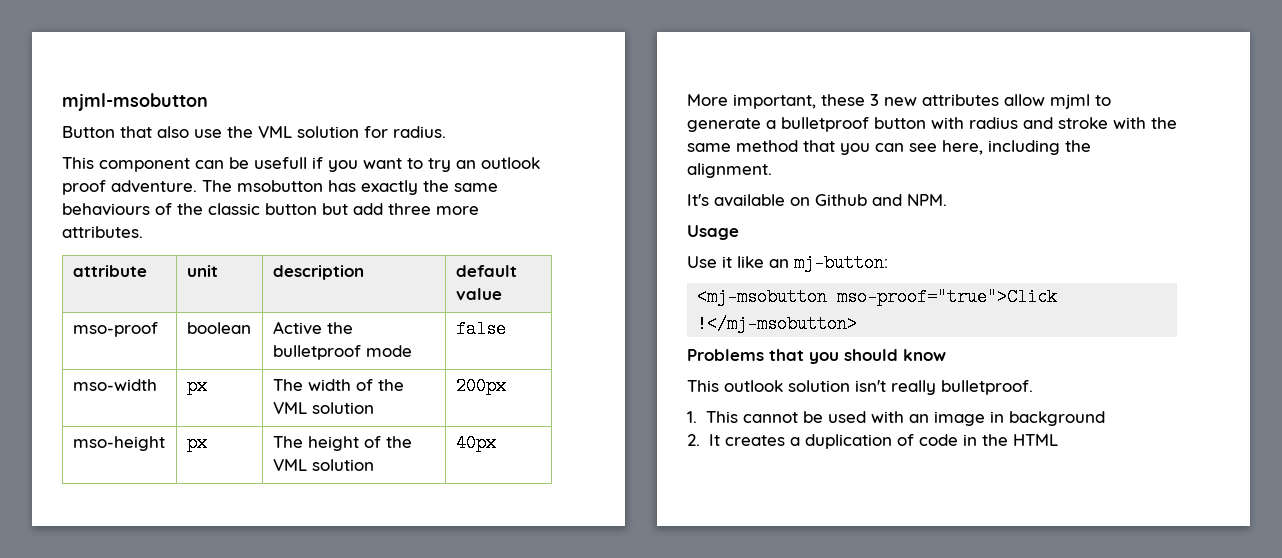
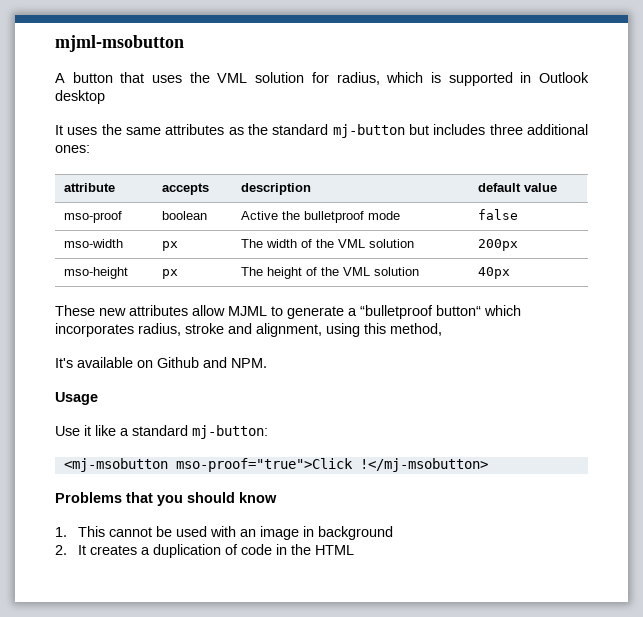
- Button that also use the VML solution for radius.
- This component can be usefull if you want to try an outlook proof adventure. The msobutton has exactly the same behaviours of the classic button but add three more attributes.
+ A button that uses the VML solution for radius, which is supported in Outlook desktop
+ It uses the same attributes as the standard mj-button but includes three additional ones:
- attribute | unit | description | default value
+ attribute | accepts | description | default value
- More important, these 3 new attributes allow mjml to generate a bulletproof button with radius and stroke with the same method that you can see here, including the alignment.
+ These new attributes allow MJML to generate a “bulletproof button“ which incorporates radius, stroke and alignment, using this method,
- Use it like an mj-button:
+ Use it like a standard mj-button:
- This outlook solution isn't really bulletproof.

